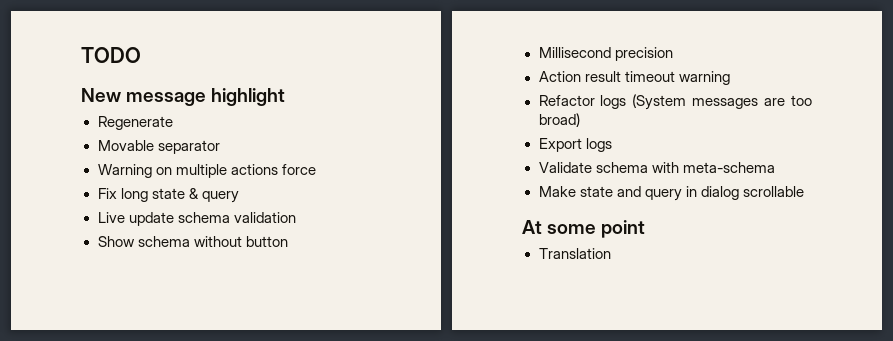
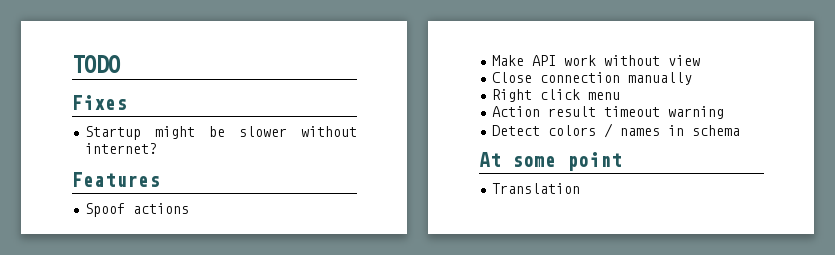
- New message highlight
- Regenerate
- Movable separator
- Warning on multiple actions force
- Fix long state & query
- Live update schema validation
- Show schema without button
- Millisecond precision
+ Fixes
+ Startup might be slower without internet?
+ Features
+ Spoof actions
+ Make API work without view
+ Close connection manually
+ Right click menu
  Action result timeout warning
- Refactor logs (System messages are too broad)
- Export logs
- Validate schema with meta-schema
- Make state and query in dialog scrollable
+ Detect colors / names in schema

